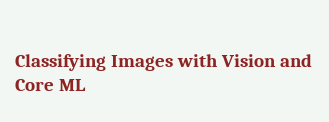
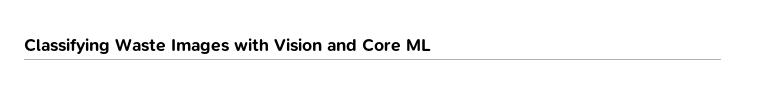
- Classifying Images with Vision and Core ML
+ Classifying Waste Images with Vision and Core ML

